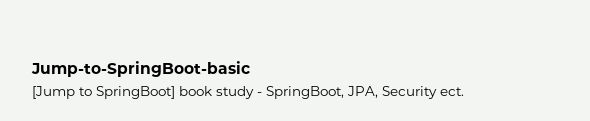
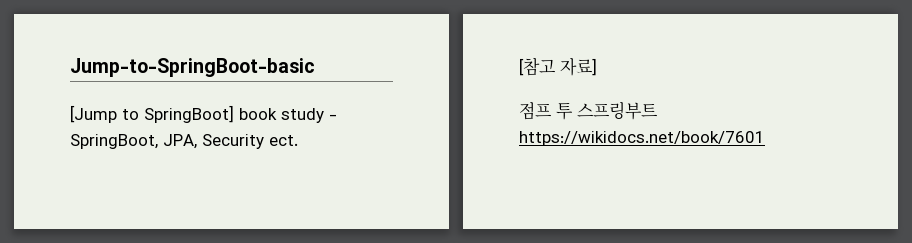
+ [참고 자료]
+ 점프 투 스프링부트 https://wikidocs.net/book/7601

